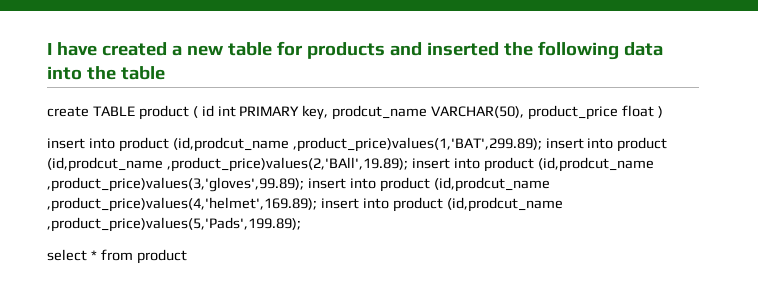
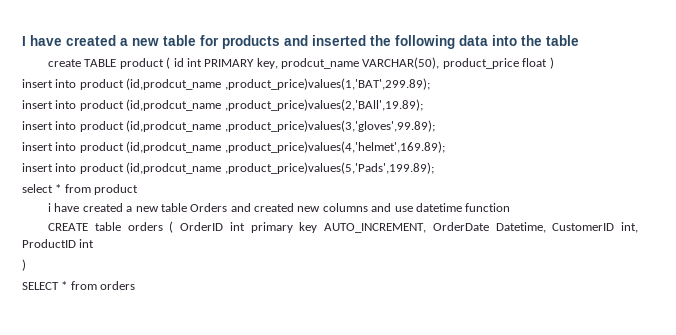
- insert into product (id,prodcut_name ,product_price)values(1,'BAT',299.89); insert into product (id,prodcut_name ,product_price)values(2,'BAll',19.89); insert into product (id,prodcut_name ,product_price)values(3,'gloves',99.89); insert into product (id,prodcut_name ,product_price)values(4,'helmet',169.89); insert into product (id,prodcut_name ,product_price)values(5,'Pads',199.89);
+ insert into product (id,prodcut_name ,product_price)values(1,'BAT',299.89);
+ insert into product (id,prodcut_name ,product_price)values(2,'BAll',19.89);
+ insert into product (id,prodcut_name ,product_price)values(3,'gloves',99.89);
+ insert into product (id,prodcut_name ,product_price)values(4,'helmet',169.89);
+ insert into product (id,prodcut_name ,product_price)values(5,'Pads',199.89);
+ i have created a new table Orders and created new columns and use datetime function
+ CREATE table orders ( OrderID int primary key AUTO_INCREMENT, OrderDate Datetime, CustomerID int, ProductID int
+ )
+ SELECT * from orders

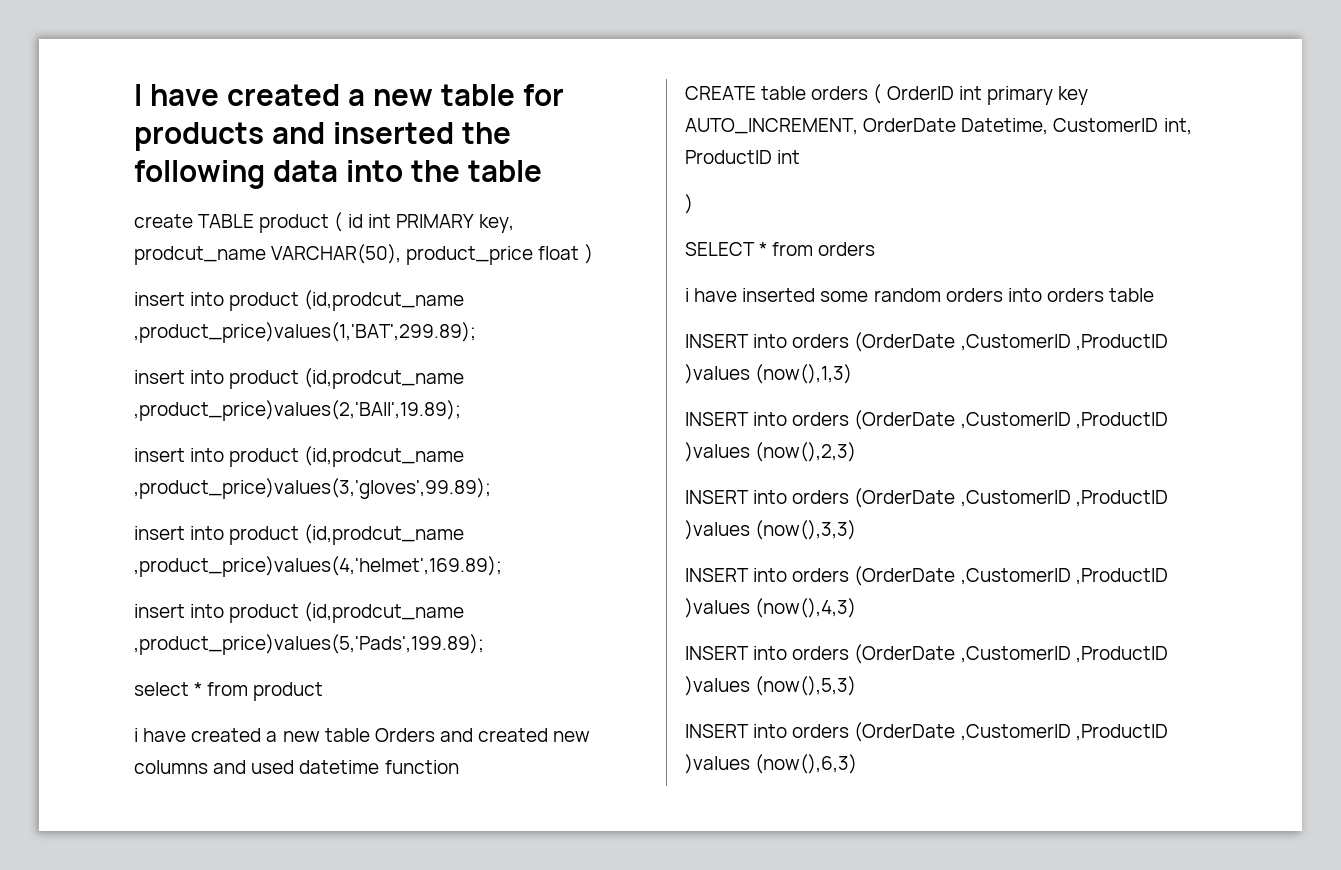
- i have created a new table Orders and created new columns and use datetime function
+ i have created a new table Orders and created new columns and used datetime function
+ i have inserted some random orders into orders table
+ INSERT into orders (OrderDate ,CustomerID ,ProductID )values (now(),1,3)
+ INSERT into orders (OrderDate ,CustomerID ,ProductID )values (now(),2,3)
+ INSERT into orders (OrderDate ,CustomerID ,ProductID )values (now(),3,3)
+ INSERT into orders (OrderDate ,CustomerID ,ProductID )values (now(),4,3)
+ INSERT into orders (OrderDate ,CustomerID ,ProductID )values (now(),5,3)
+ INSERT into orders (OrderDate ,CustomerID ,ProductID )values (now(),6,3)

